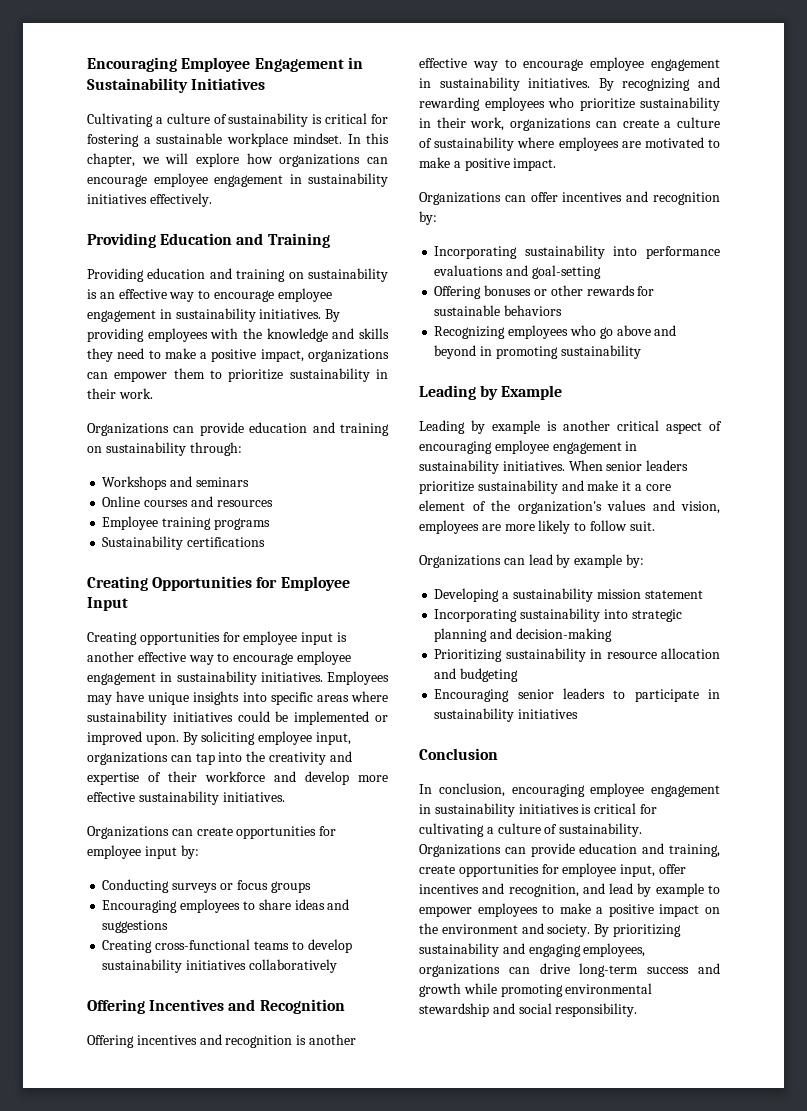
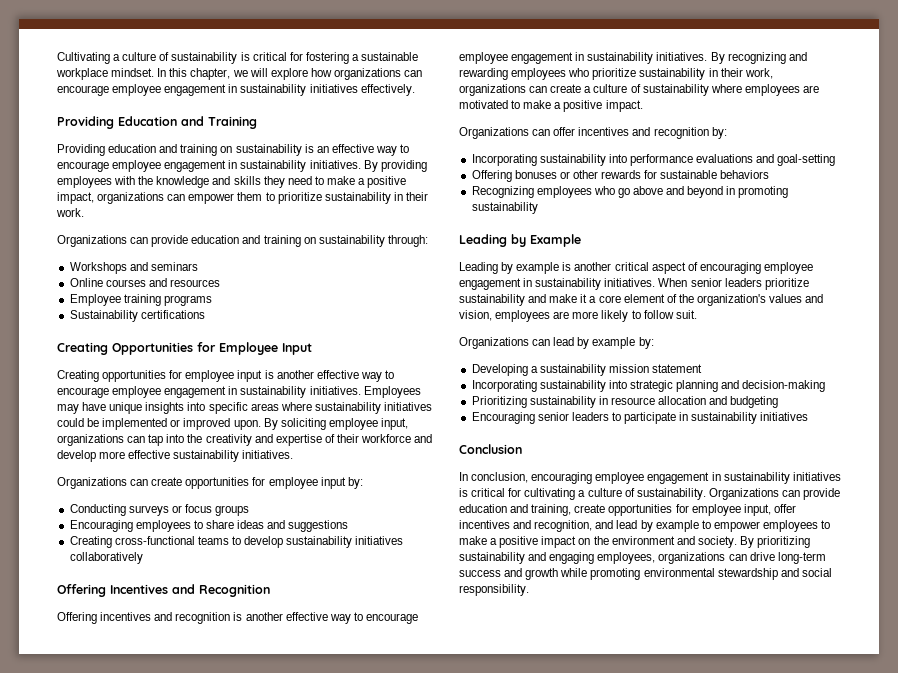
- Encouraging Employee Engagement in Sustainability Initiatives

